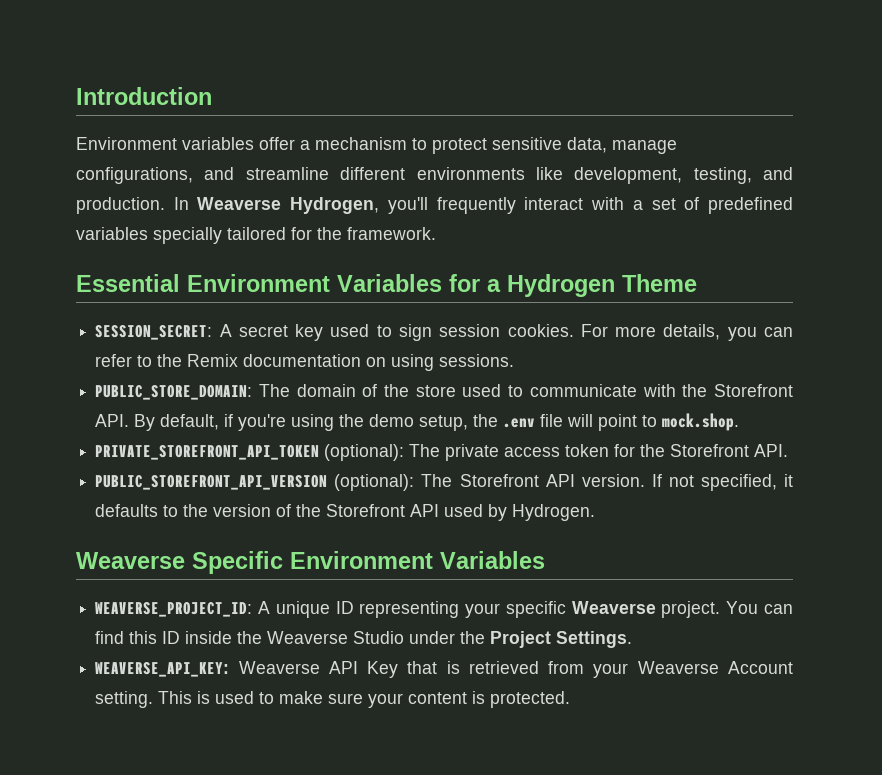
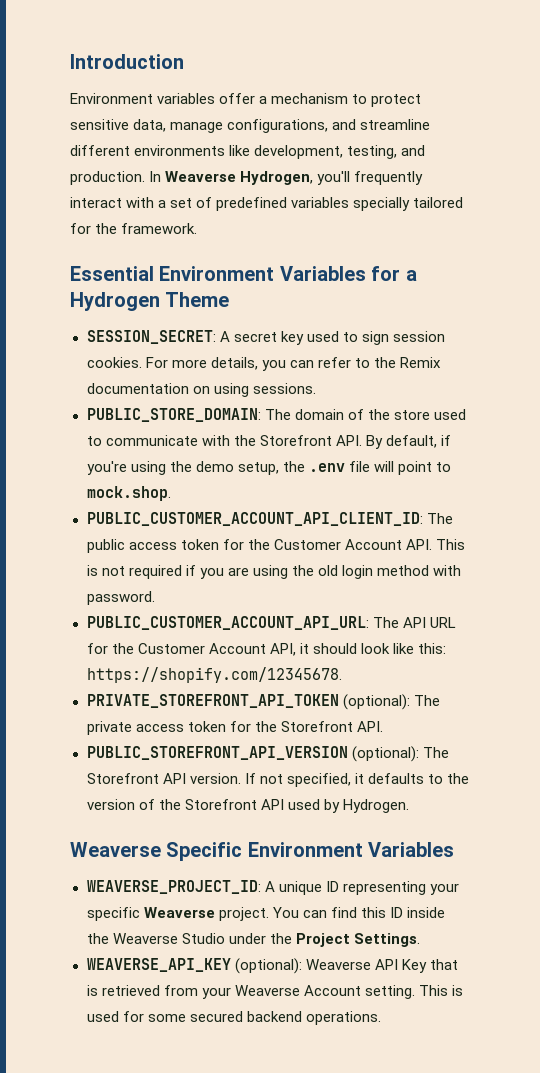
+ PUBLIC_CUSTOMER_ACCOUNT_API_CLIENT_ID: The public access token for the Customer Account API. This is not required if you are using the old login method with password.
+ PUBLIC_CUSTOMER_ACCOUNT_API_URL: The API URL for the Customer Account API, it should look like this: https://shopify.com/12345678.
- WEAVERSE_API_KEY: Weaverse API Key that is retrieved from your Weaverse Account setting.
+ WEAVERSE_API_KEY (optional): Weaverse API Key that is retrieved from your Weaverse Account setting.
- This is used to make sure your content is protected.
+ This is used for some secured backend operations.

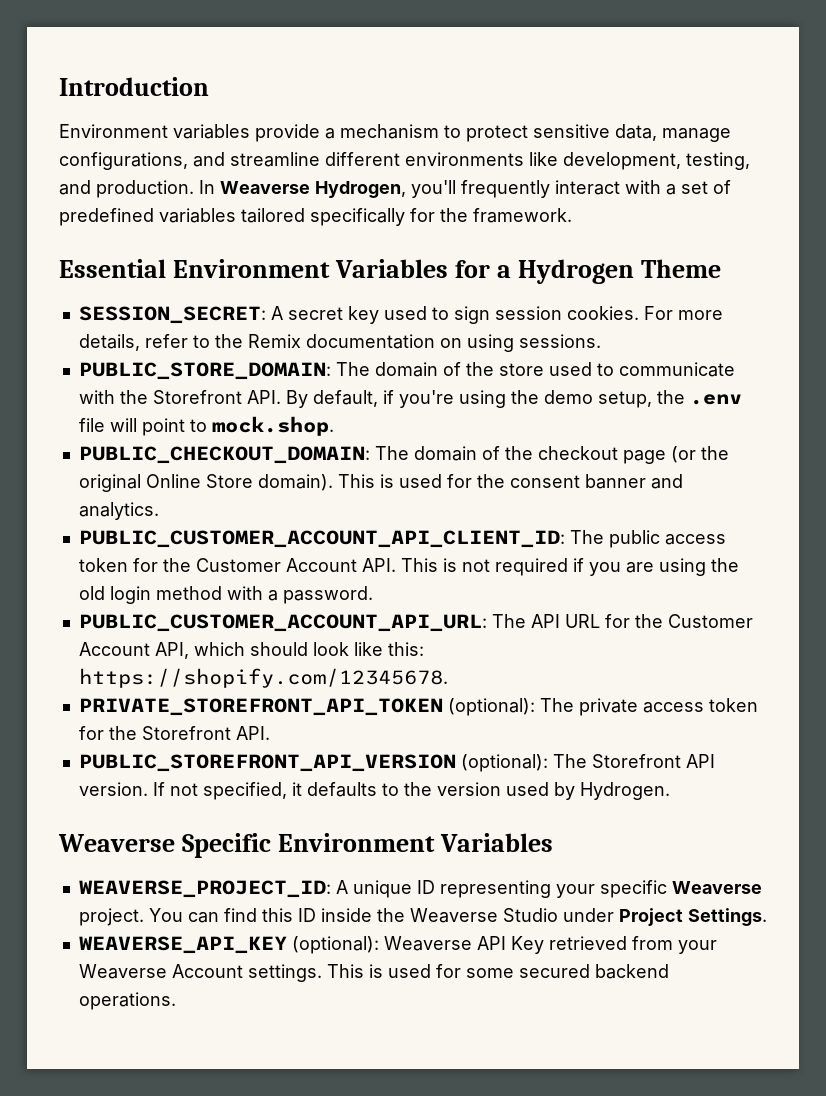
- Environment variables offer a mechanism to protect sensitive data, manage configurations, and streamline different environments like development, testing, and production.
+ Environment variables provide a mechanism to protect sensitive data, manage configurations, and streamline different environments like development, testing, and production.
- In Weaverse Hydrogen, you'll frequently interact with a set of predefined variables specially tailored for the framework.
+ In Weaverse Hydrogen, you'll frequently interact with a set of predefined variables tailored specifically for the framework.
- For more details, you can refer to the Remix documentation on using sessions.
+ For more details, refer to the Remix documentation on using sessions.
+ PUBLIC_CHECKOUT_DOMAIN: The domain of the checkout page (or the original Online Store domain). This is used for the consent banner and analytics.
- PUBLIC_CUSTOMER_ACCOUNT_API_CLIENT_ID: The public access token for the Customer Account API. This is not required if you are using the old login method with password.
+ PUBLIC_CUSTOMER_ACCOUNT_API_CLIENT_ID: The public access token for the Customer Account API. This is not required if you are using the old login method with a password.
- PUBLIC_CUSTOMER_ACCOUNT_API_URL: The API URL for the Customer Account API, it should look like this: https://shopify.com/12345678.
+ PUBLIC_CUSTOMER_ACCOUNT_API_URL: The API URL for the Customer Account API, which should look like this: https://shopify.com/12345678.
- If not specified, it defaults to the version of the Storefront API used by Hydrogen.
+ If not specified, it defaults to the version used by Hydrogen.
- You can find this ID inside the Weaverse Studio under the Project Settings.
+ You can find this ID inside the Weaverse Studio under Project Settings.
- WEAVERSE_API_KEY (optional): Weaverse API Key that is retrieved from your Weaverse Account setting.
+ WEAVERSE_API_KEY (optional): Weaverse API Key retrieved from your Weaverse Account settings.

